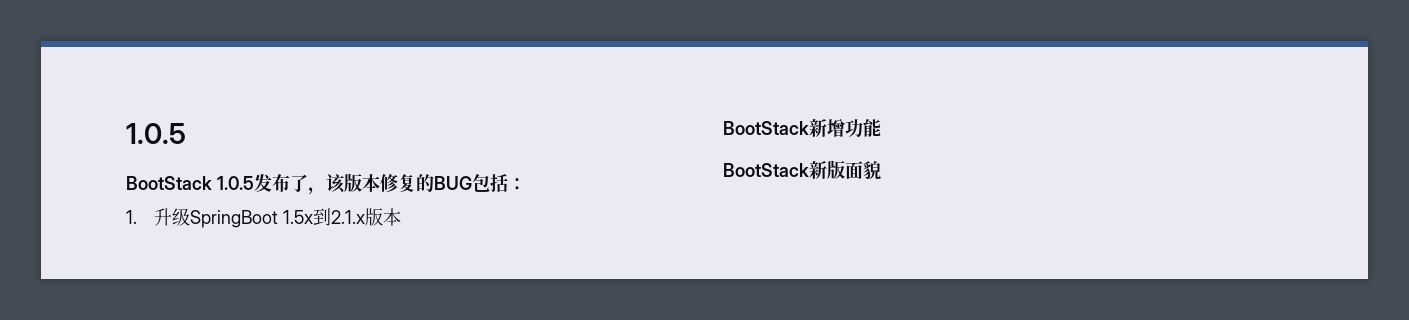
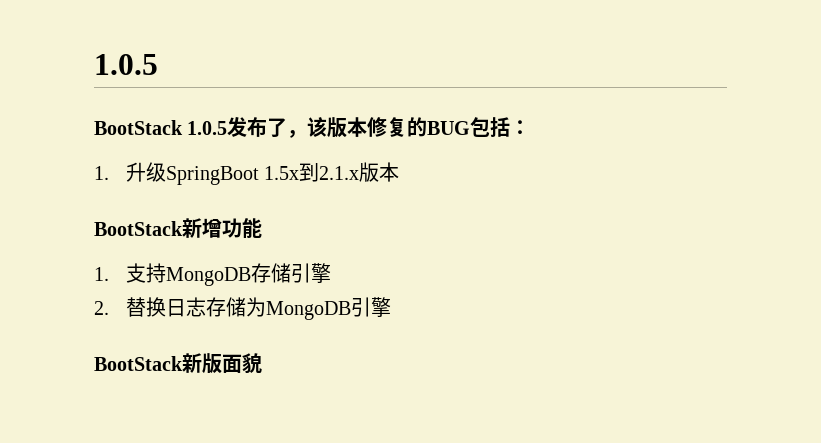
+ 1.支持MongoDB存储引擎
+ 2.替换日志存储为MongoDB引擎

